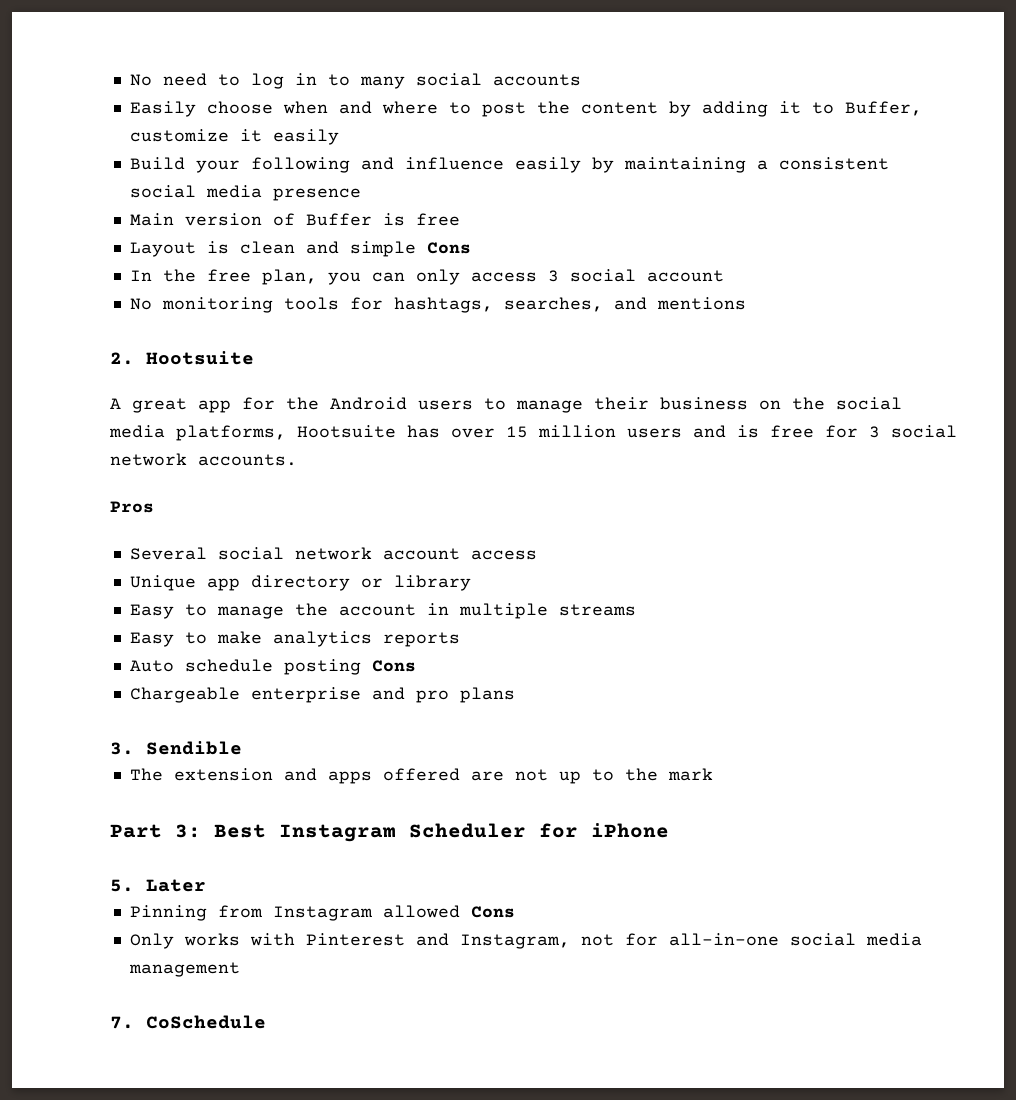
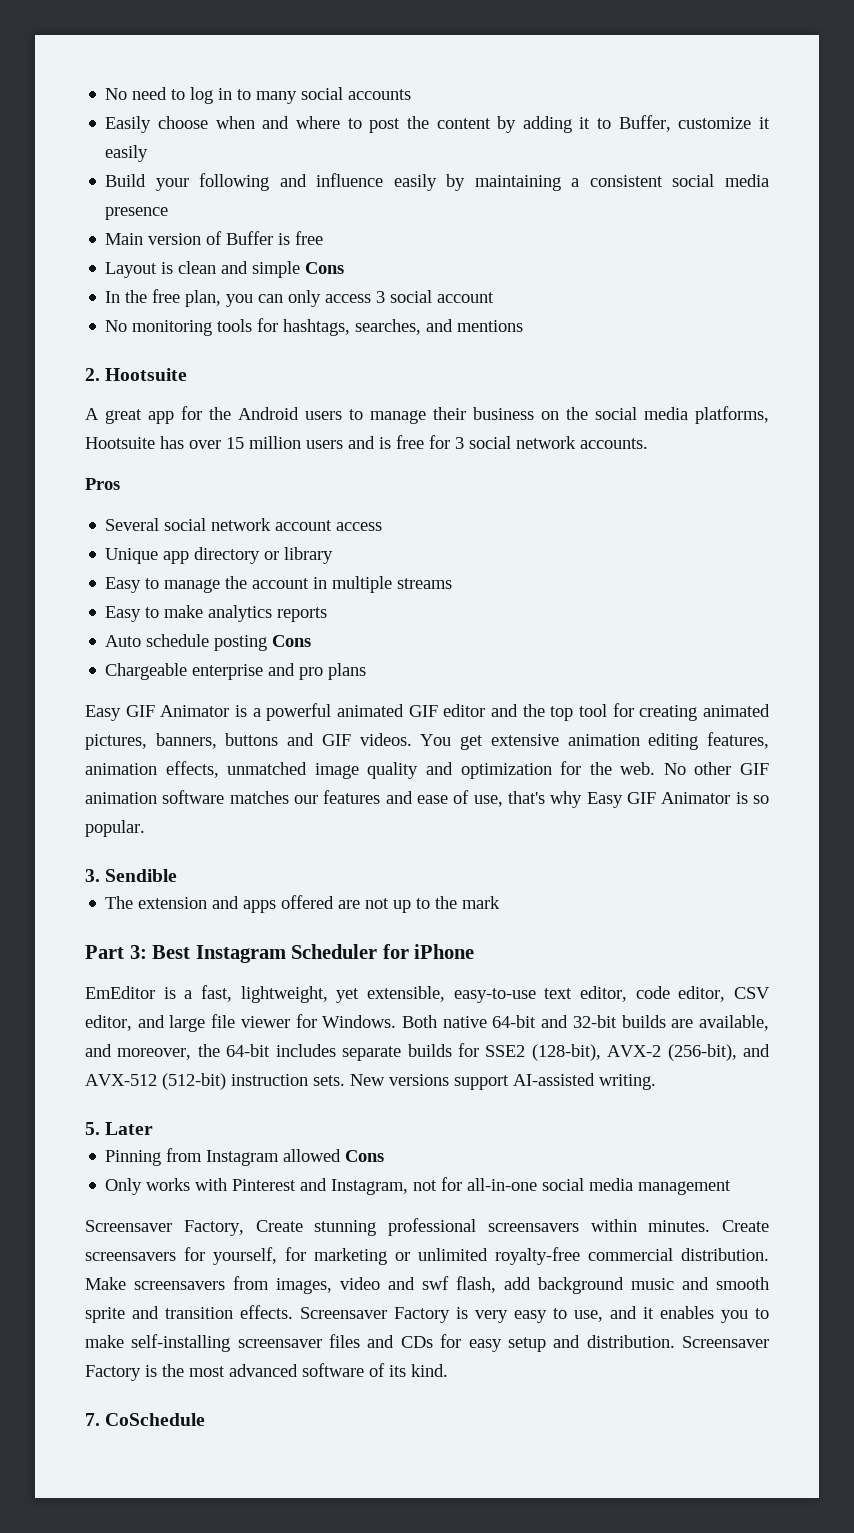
+ Easy GIF Animator is a powerful animated GIF editor and the top tool for creating animated pictures, banners, buttons and GIF videos. You get extensive animation editing features, animation effects, unmatched image quality and optimization for the web. No other GIF animation software matches our features and ease of use, that's why Easy GIF Animator is so popular.
+ EmEditor is a fast, lightweight, yet extensible, easy-to-use text editor, code editor, CSV editor, and large file viewer for Windows. Both native 64-bit and 32-bit builds are available, and moreover, the 64-bit includes separate builds for SSE2 (128-bit), AVX-2 (256-bit), and AVX-512 (512-bit) instruction sets. New versions support AI-assisted writing.
+ Screensaver Factory, Create stunning professional screensavers within minutes. Create screensavers for yourself, for marketing or unlimited royalty-free commercial distribution. Make screensavers from images, video and swf flash, add background music and smooth sprite and transition effects. Screensaver Factory is very easy to use, and it enables you to make self-installing screensaver files and CDs for easy setup and distribution. Screensaver Factory is the most advanced software of its kind.

